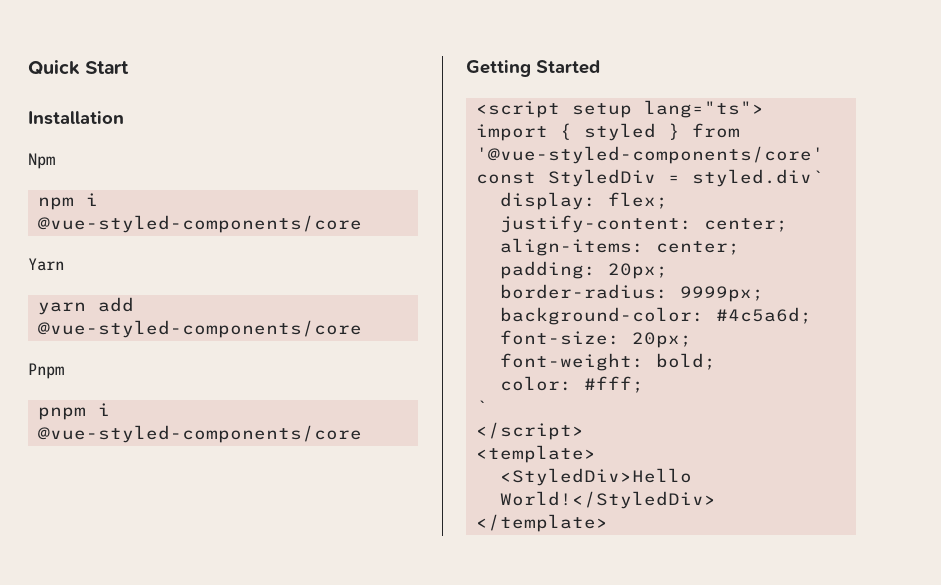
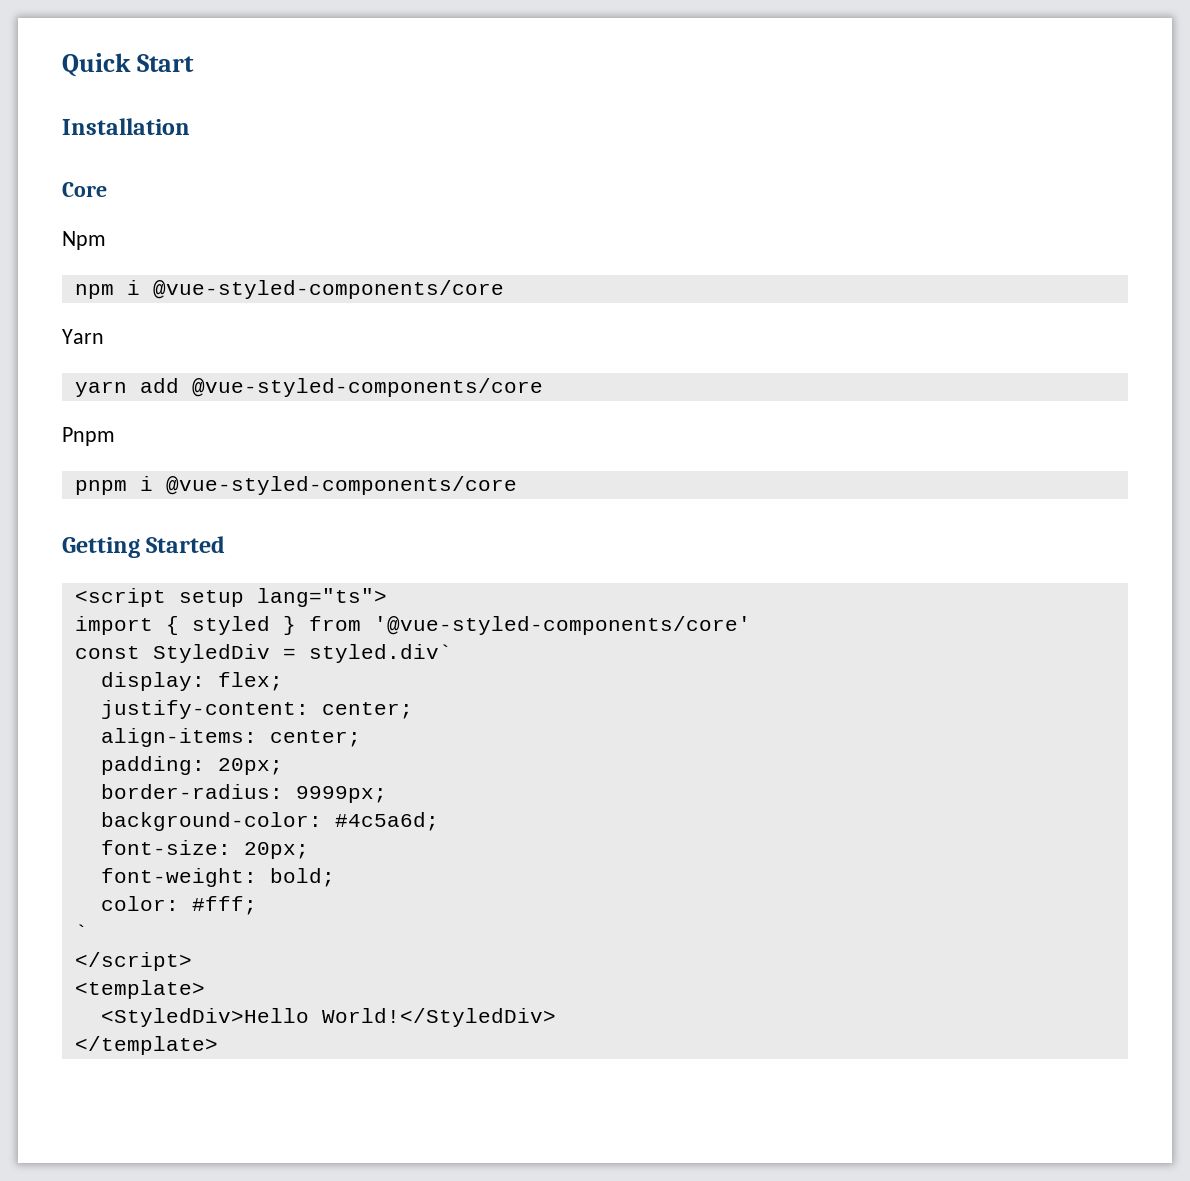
+ Core

